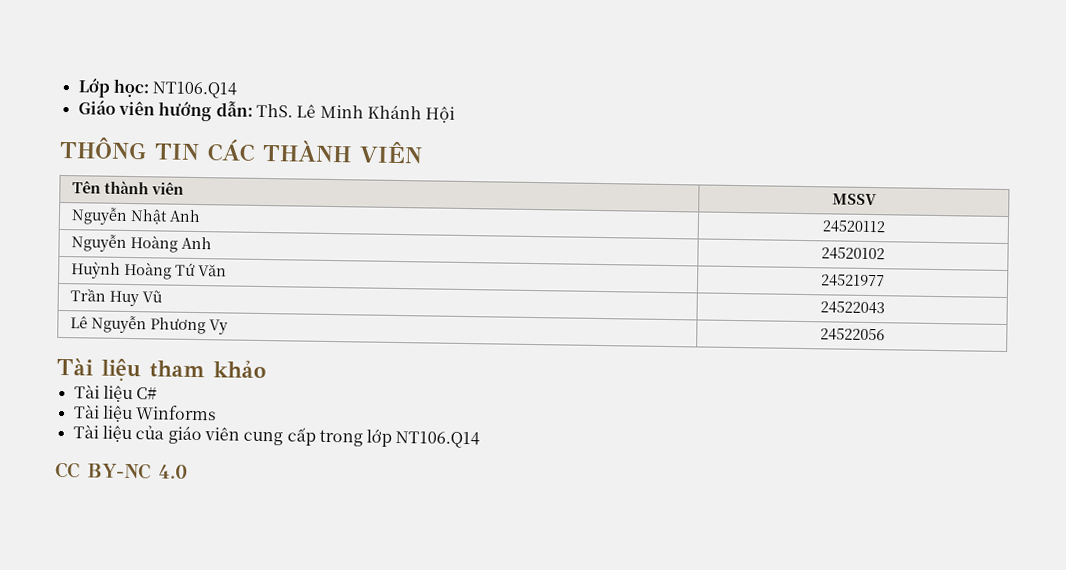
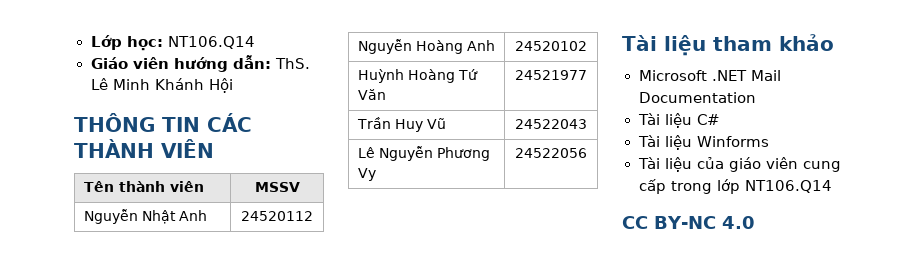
+ Microsoft .NET Mail Documentation

